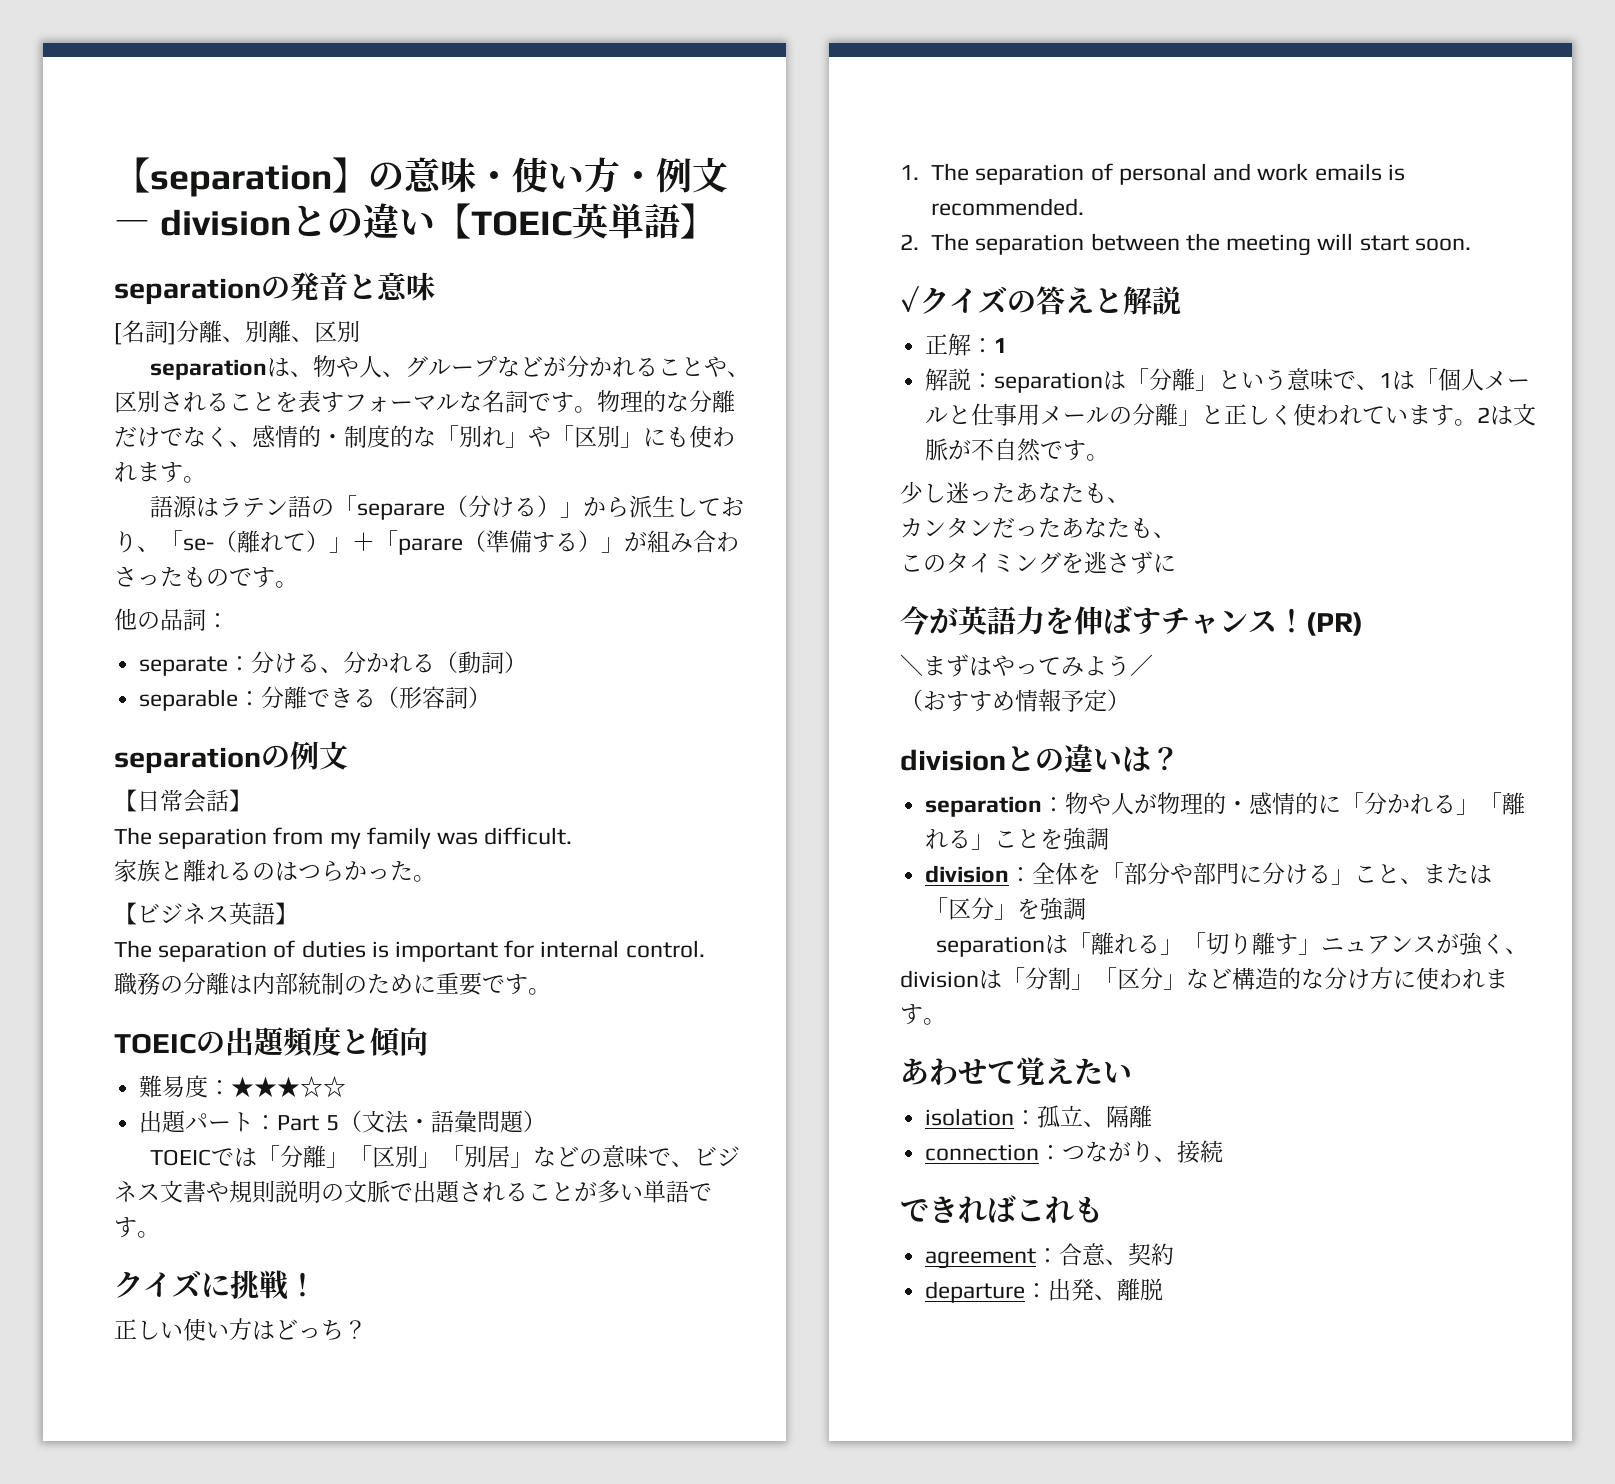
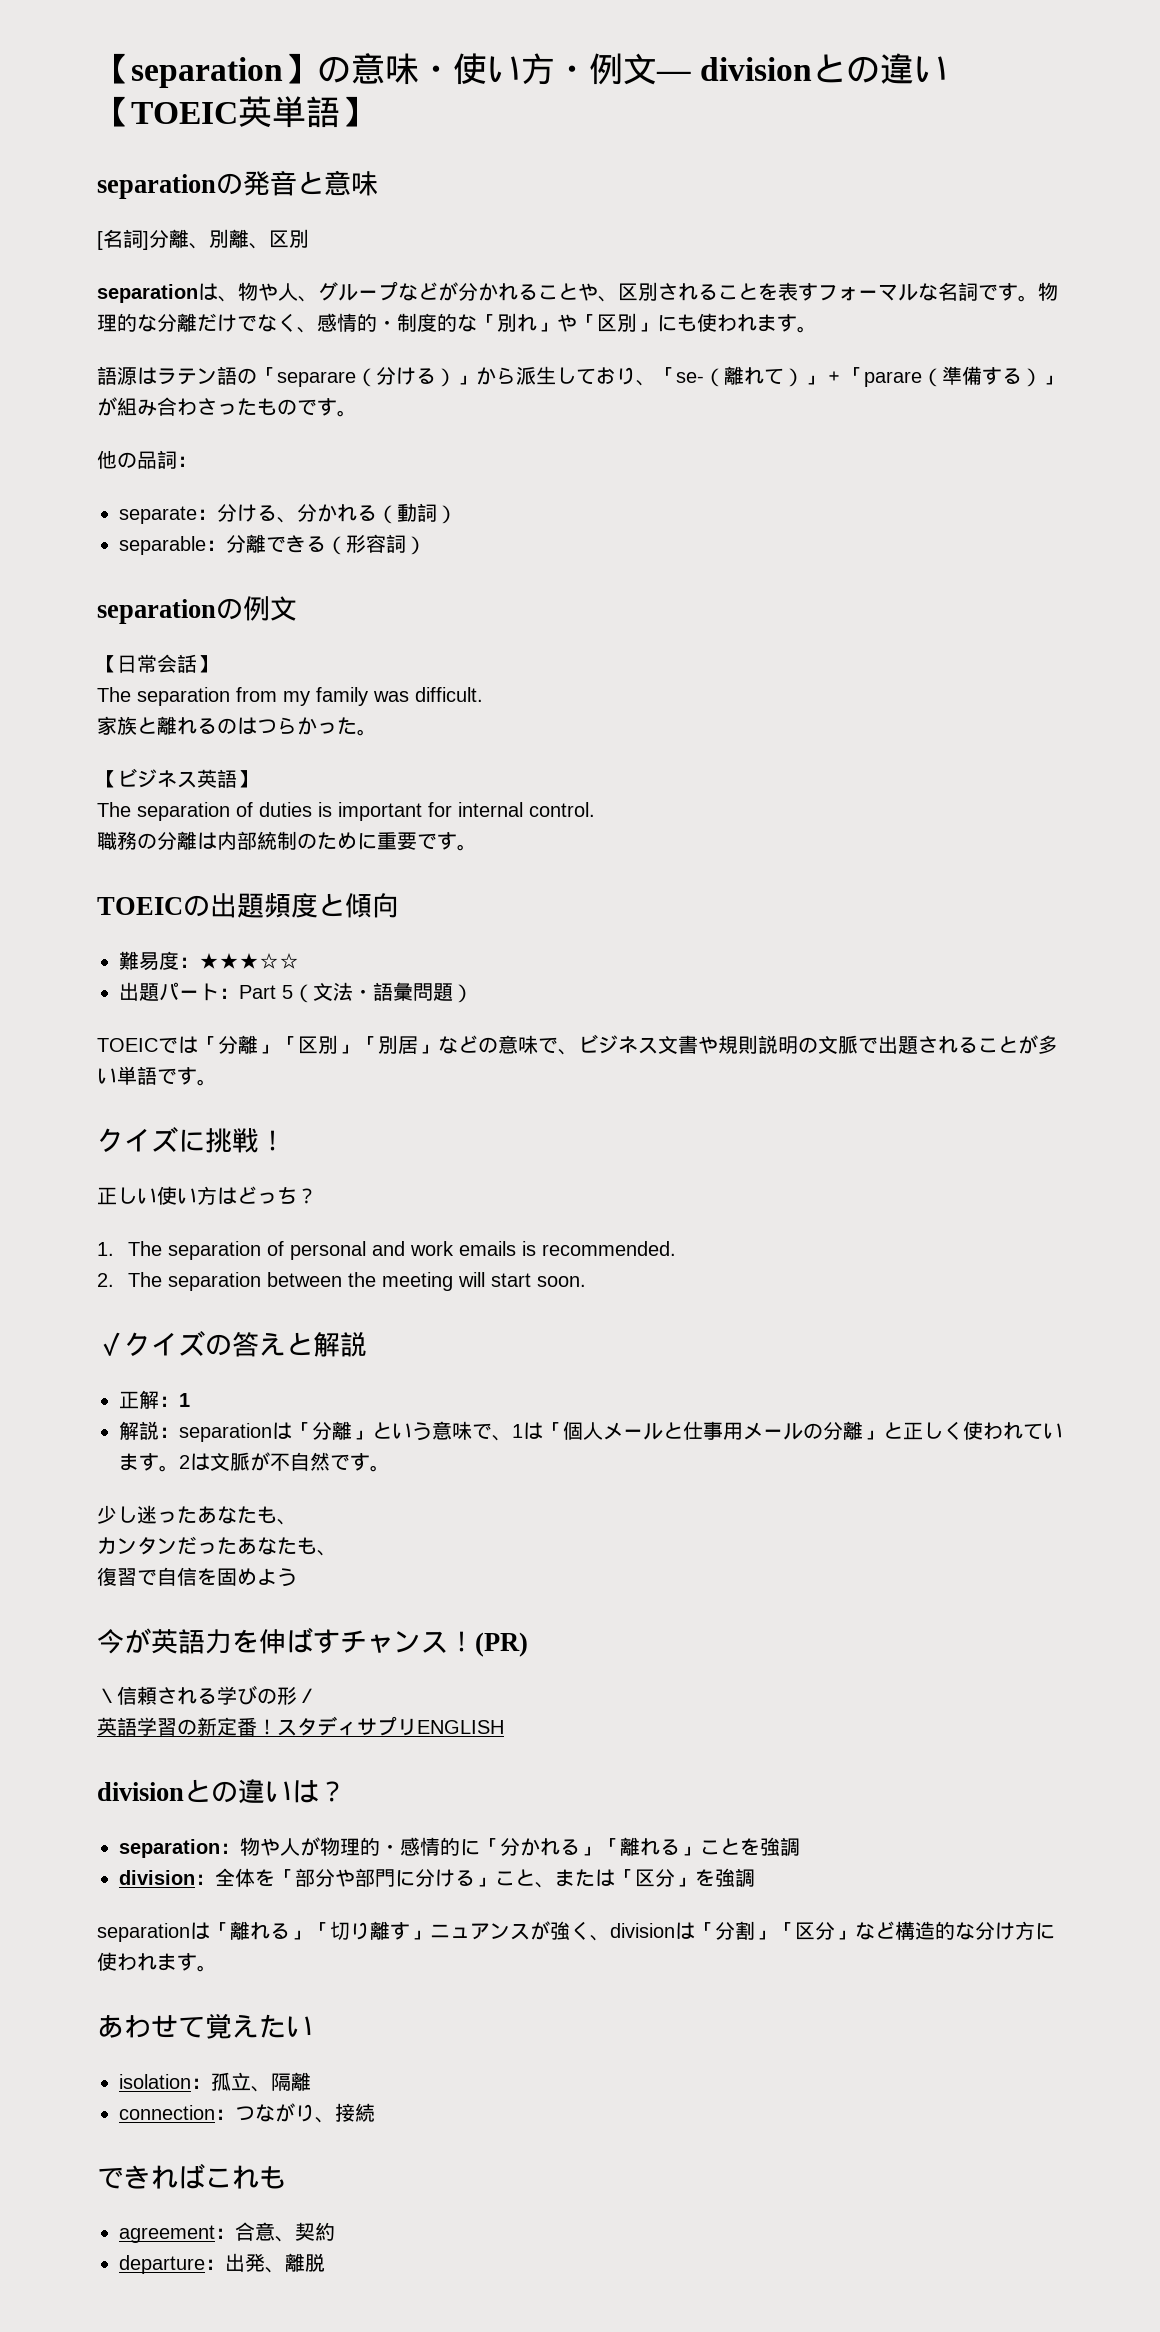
- このタイミングを逃さずに
+ 復習で自信を固めよう
- ＼まずはやってみよう／
- （おすすめ情報予定）
+ ＼信頼される学びの形／
+ 英語学習の新定番！スタディサプリENGLISH

